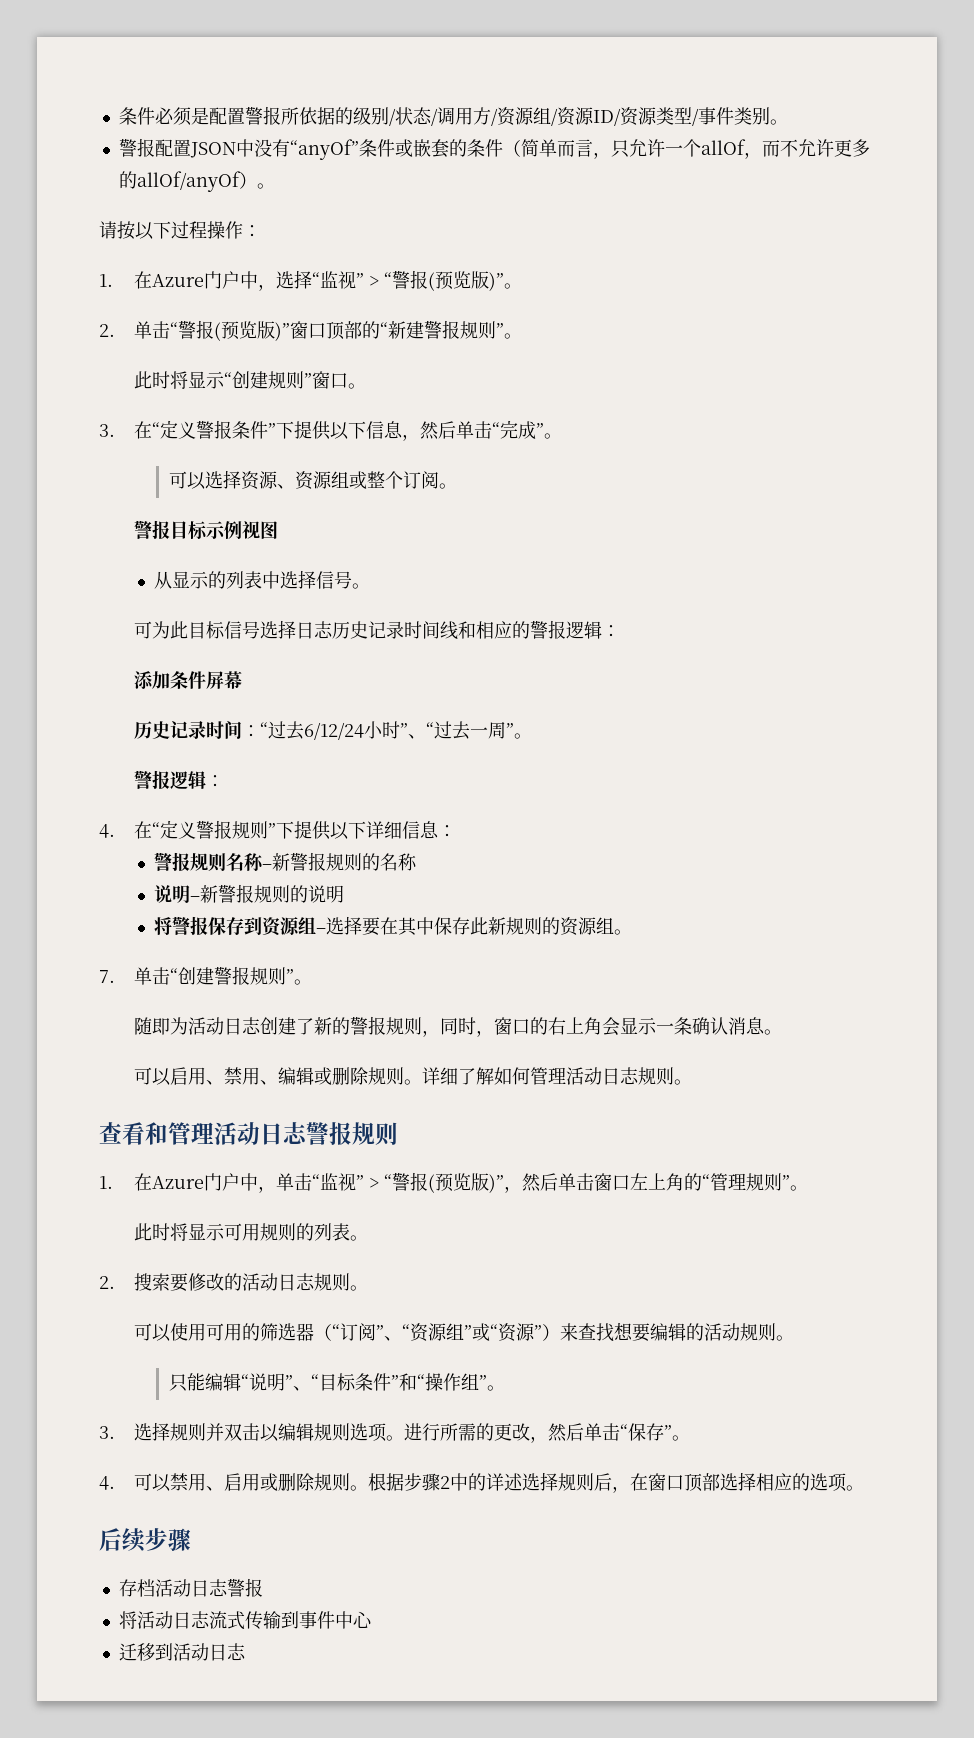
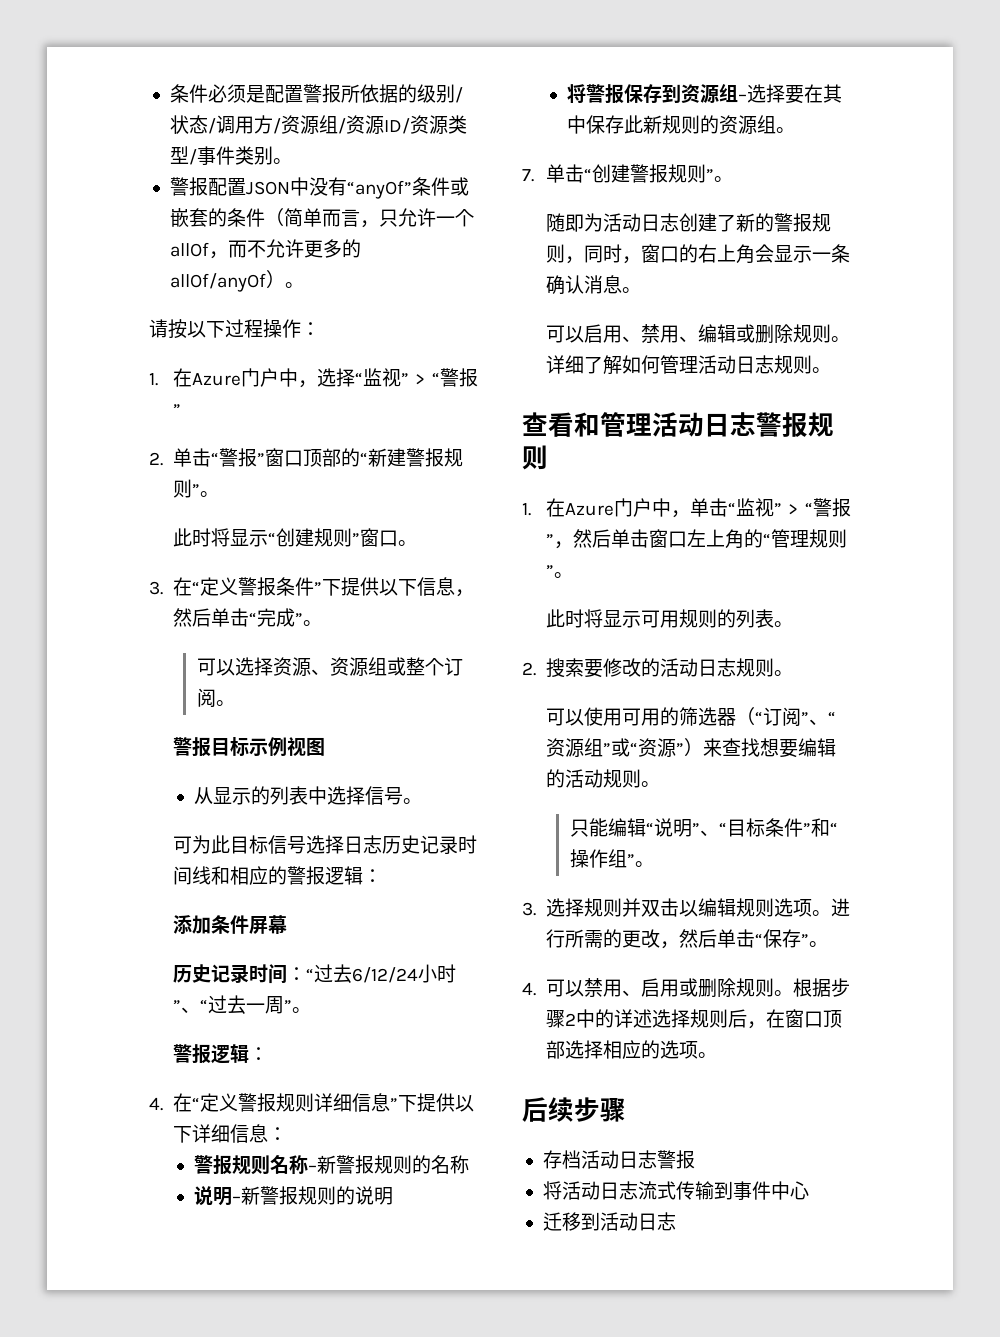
- 1.在Azure门户中，选择“监视” > “警报(预览版)”。
+ 1.在Azure门户中，选择“监视” > “警报”
- 2.单击“警报(预览版)”窗口顶部的“新建警报规则”。
+ 2.单击“警报”窗口顶部的“新建警报规则”。
- 4.在“定义警报规则”下提供以下详细信息：
+ 4.在“定义警报规则详细信息”下提供以下详细信息：
- 1.在Azure门户中，单击“监视” > “警报(预览版)”，然后单击窗口左上角的“管理规则”。
+ 1.在Azure门户中，单击“监视” > “警报”，然后单击窗口左上角的“管理规则”。

